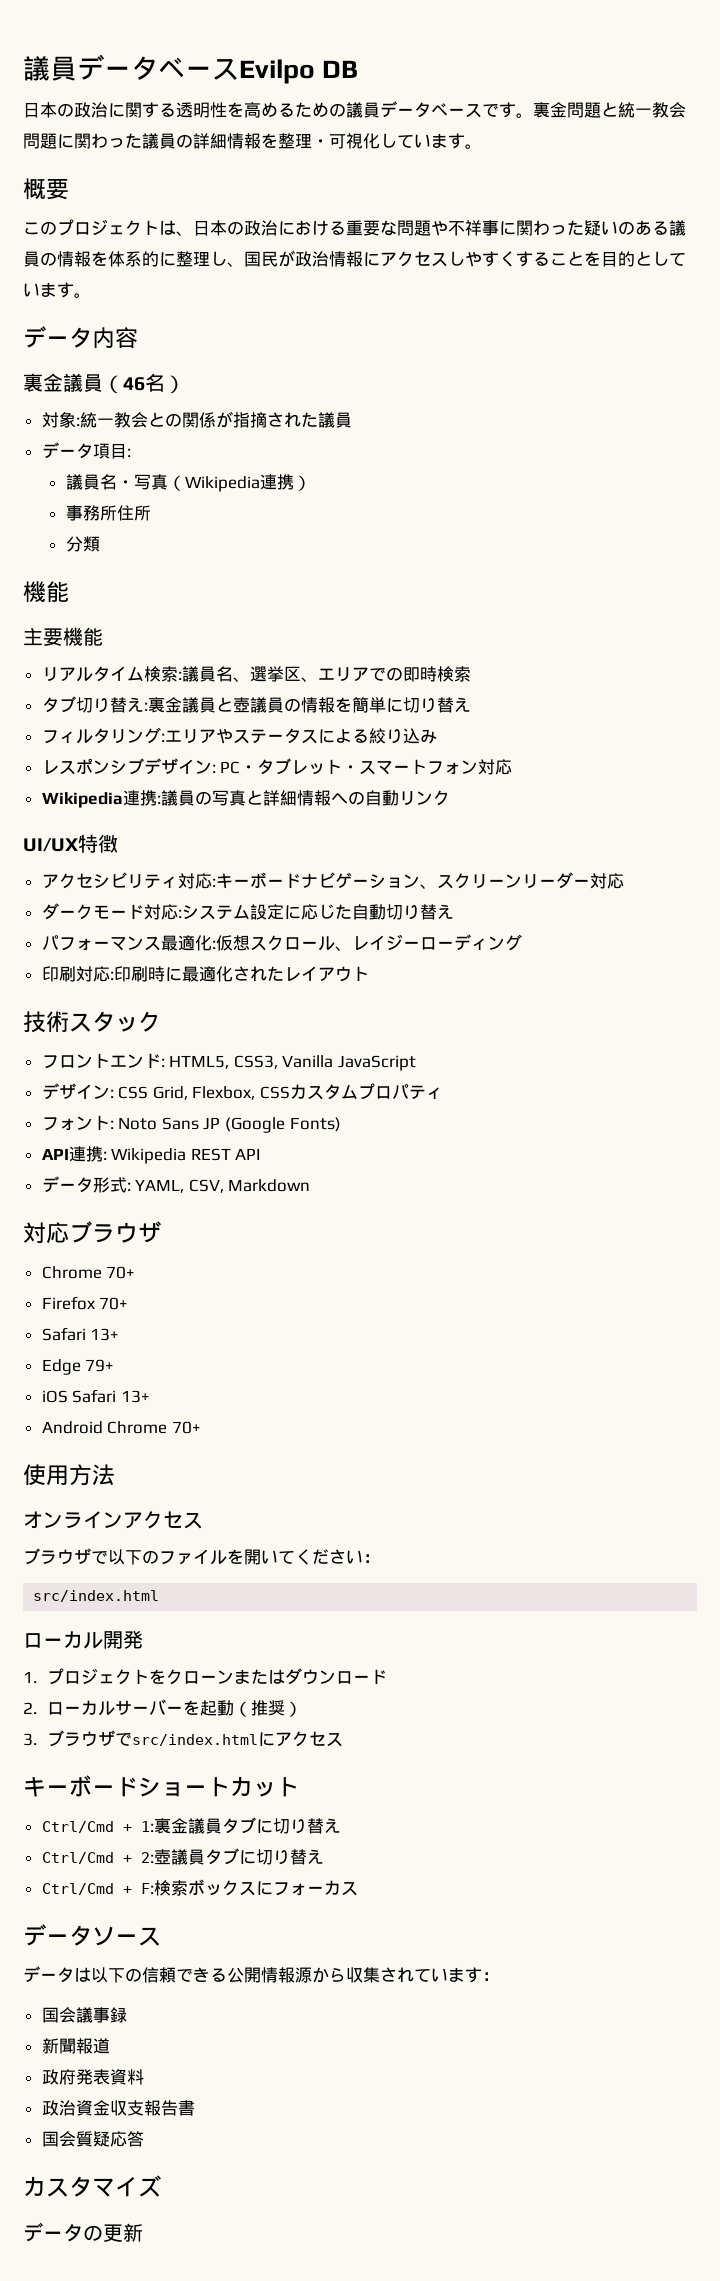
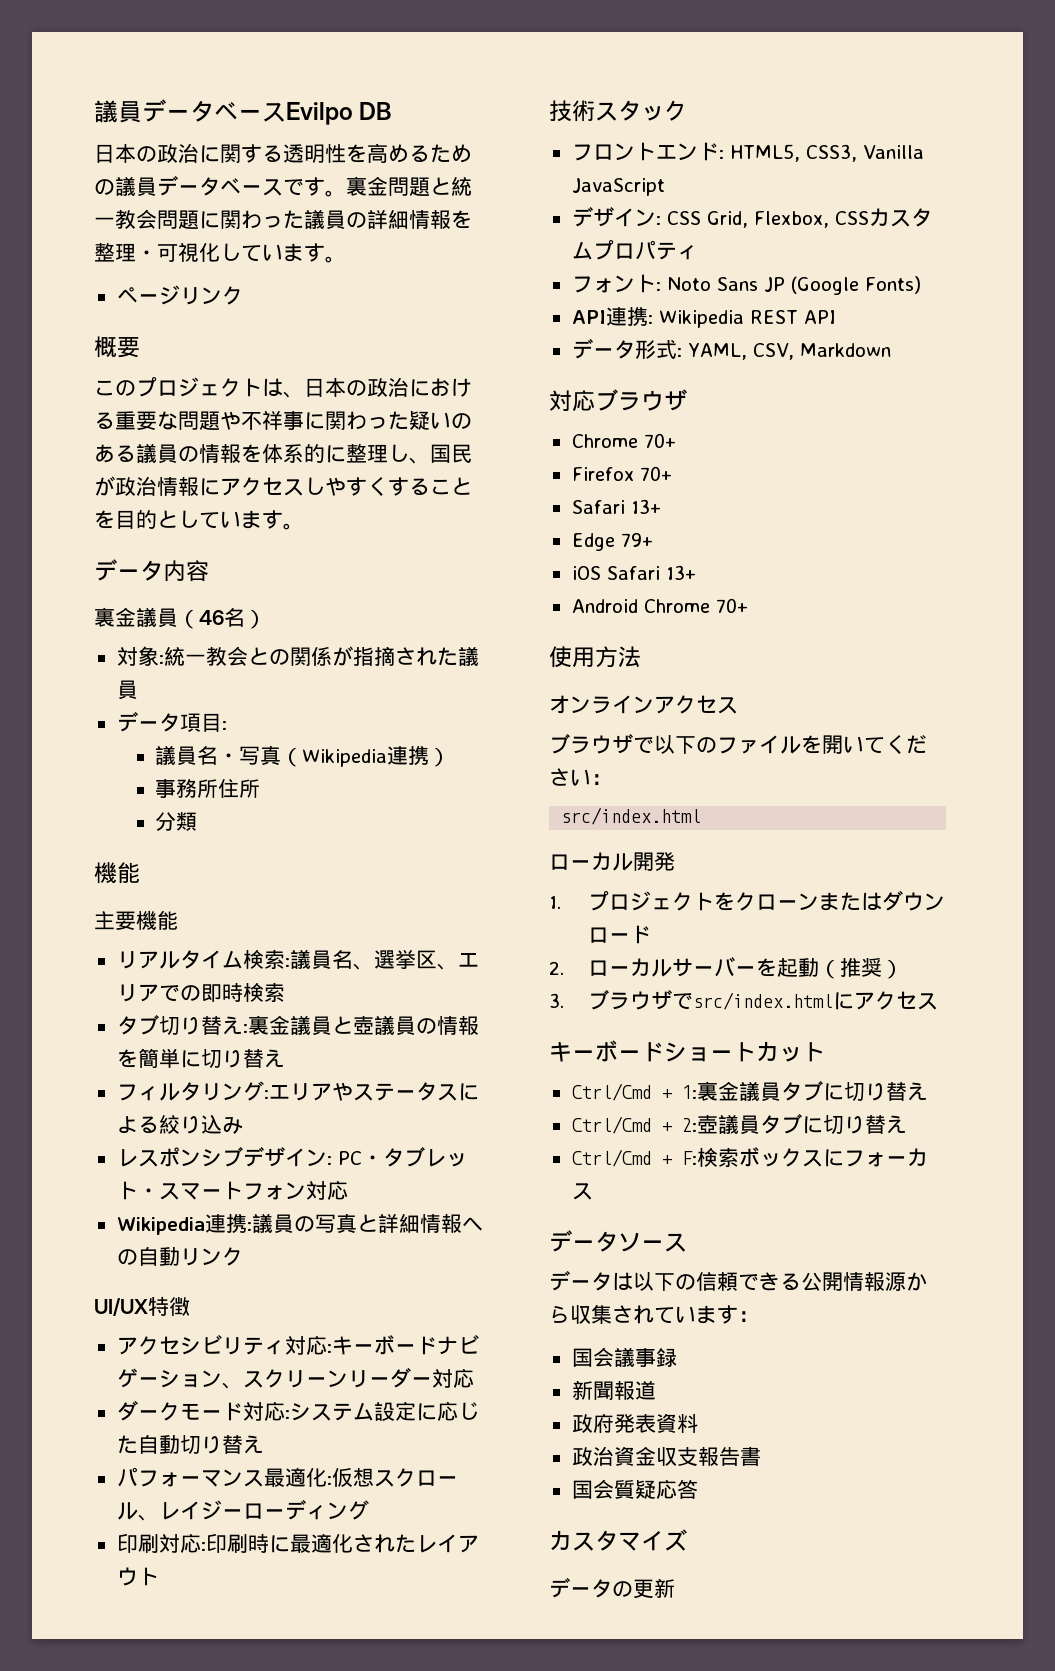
+ ページリンク

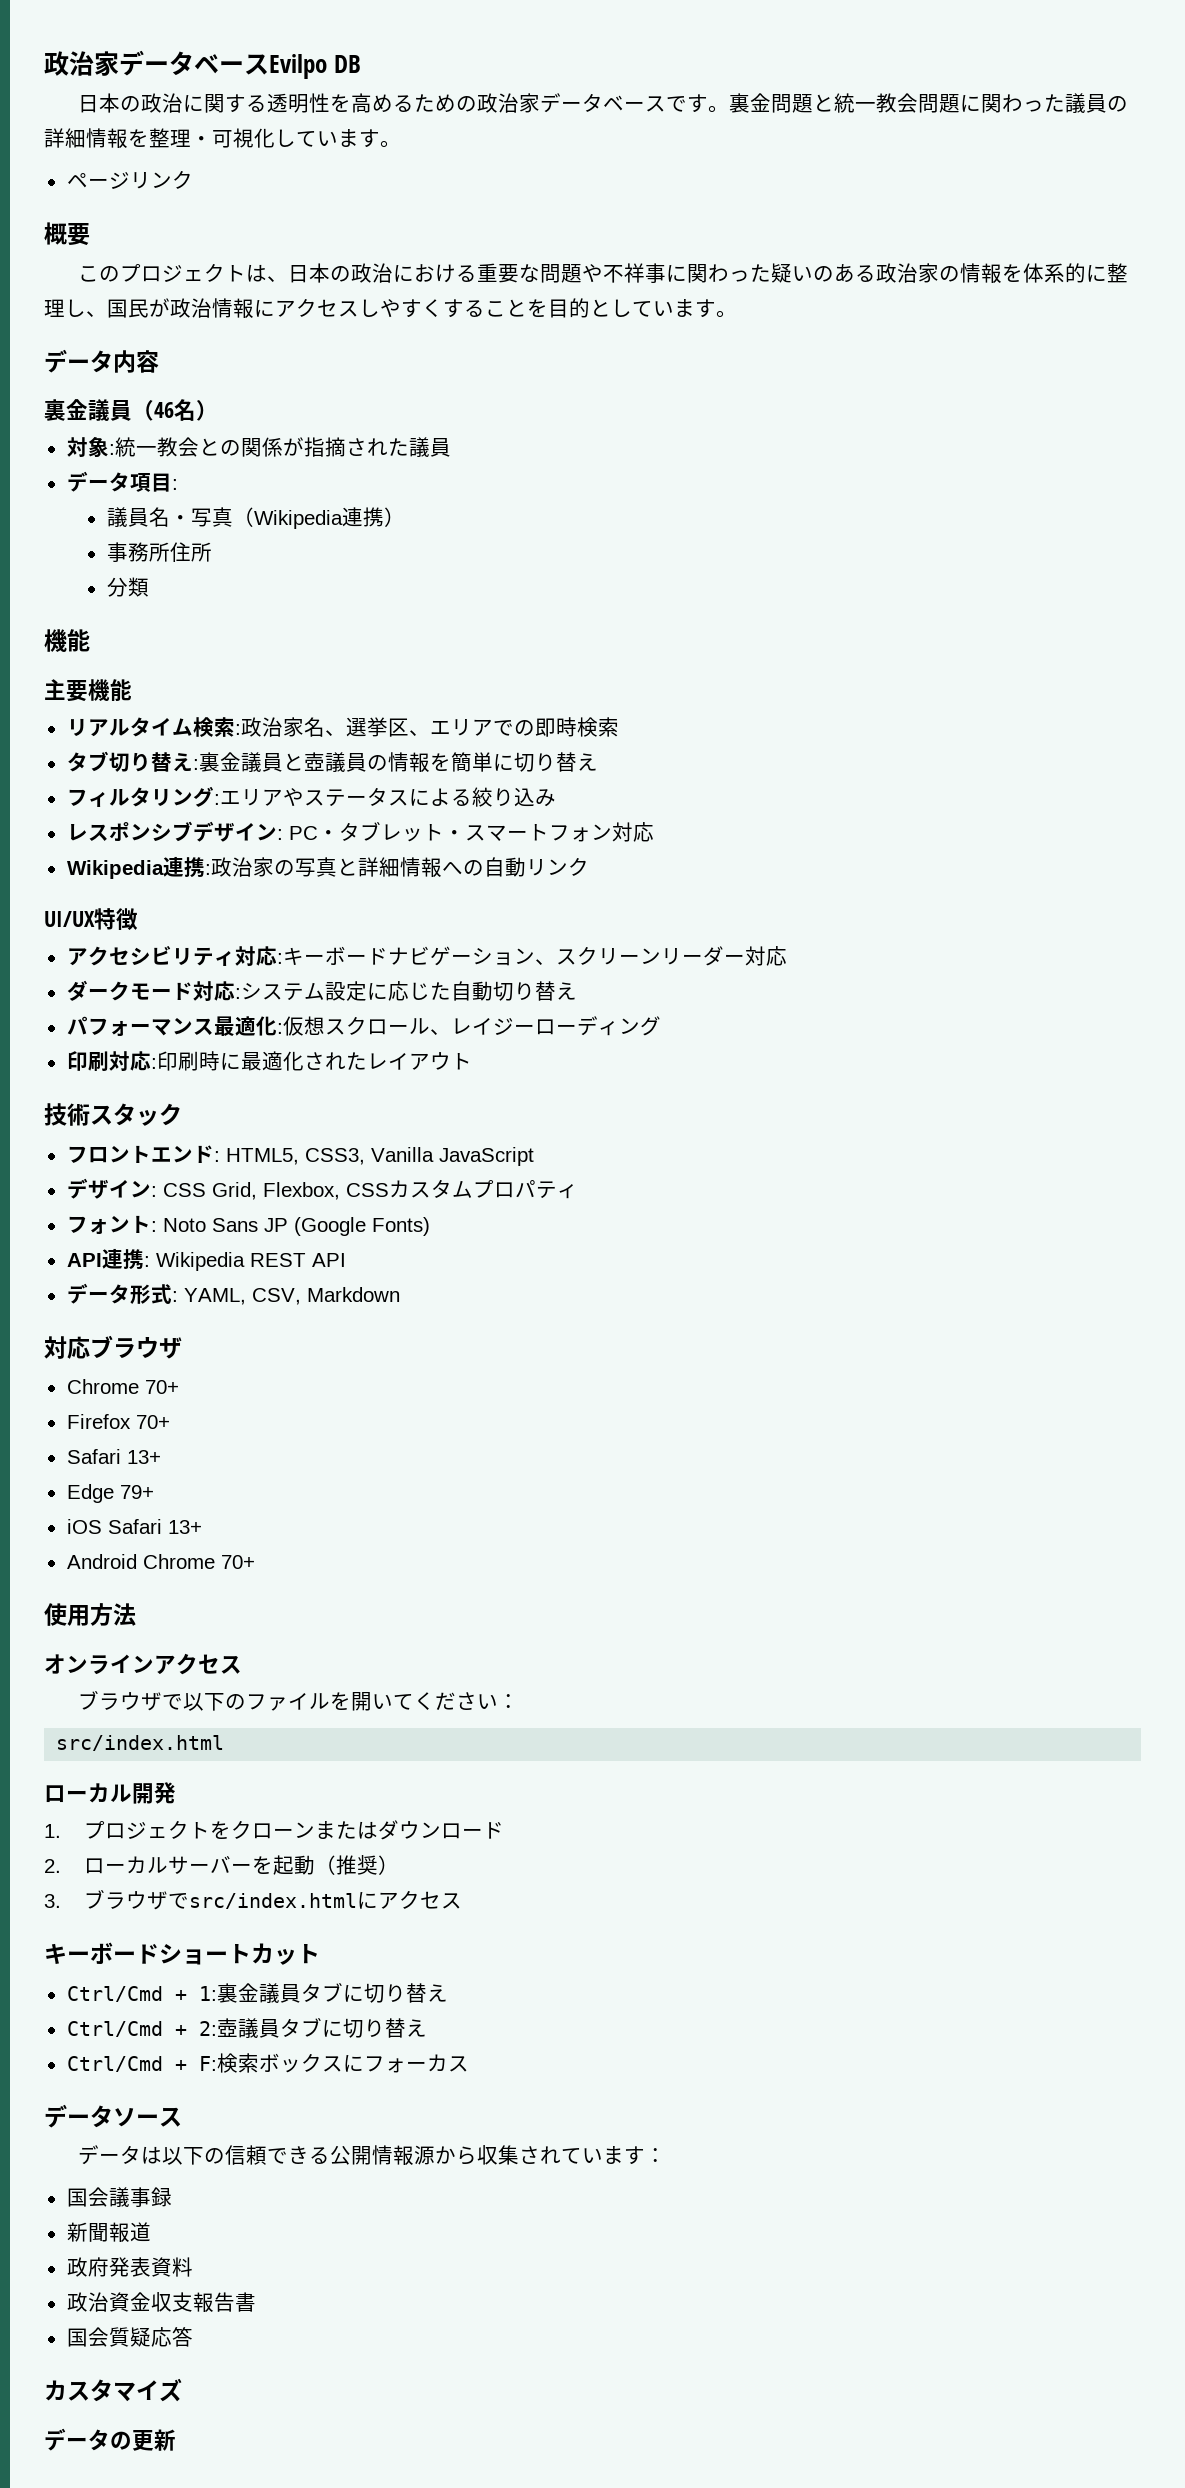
- 議員データベースEvilpo DB
+ 政治家データベースEvilpo DB
- 日本の政治に関する透明性を高めるための議員データベースです。
+ 日本の政治に関する透明性を高めるための政治家データベースです。
- このプロジェクトは、日本の政治における重要な問題や不祥事に関わった疑いのある議員の情報を体系的に整理し、国民が政治情報にアクセスしやすくすることを目的としています。
+ このプロジェクトは、日本の政治における重要な問題や不祥事に関わった疑いのある政治家の情報を体系的に整理し、国民が政治情報にアクセスしやすくすることを目的としています。
- リアルタイム検索:議員名、選挙区、エリアでの即時検索
+ リアルタイム検索:政治家名、選挙区、エリアでの即時検索
- Wikipedia連携:議員の写真と詳細情報への自動リンク
+ Wikipedia連携:政治家の写真と詳細情報への自動リンク

